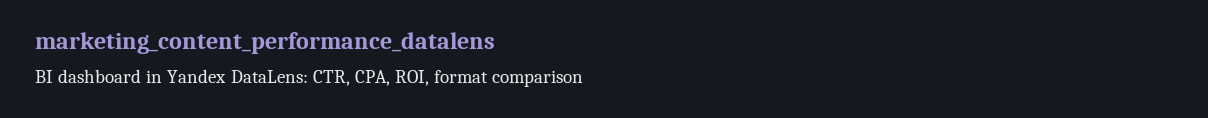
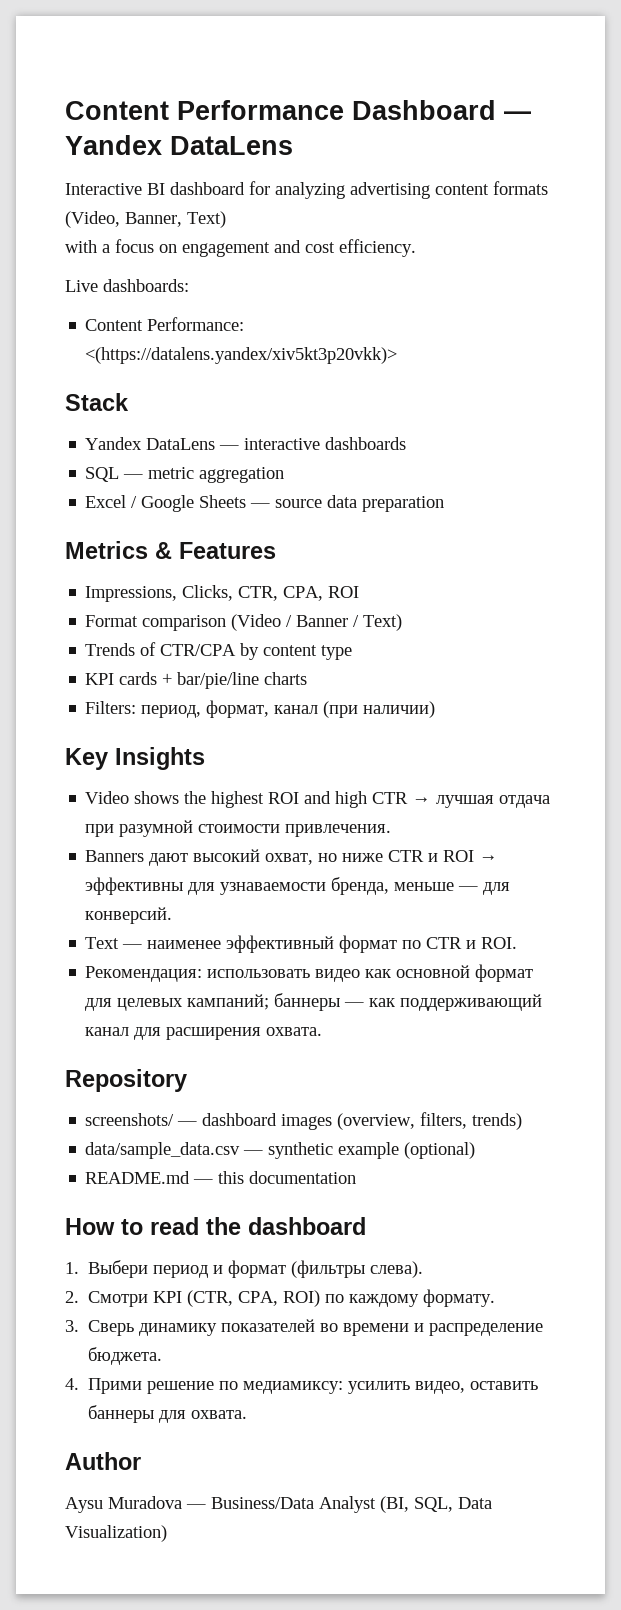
- marketing_content_performance_datalens
- BI dashboard in Yandex DataLens: CTR, CPA, ROI, format comparison
+ Content Performance Dashboard — Yandex DataLens
+ Interactive BI dashboard for analyzing advertising content formats (Video, Banner, Text)
+ with a focus on engagement and cost efficiency.
+ Live dashboards:
+ Content Performance: <(https://datalens.yandex/xiv5kt3p20vkk)>
+ Stack
+ Yandex DataLens — interactive dashboards
+ SQL — metric aggregation
+ Excel / Google Sheets — source data preparation
+ Metrics & Features
+ Impressions, Clicks, CTR, CPA, ROI
+ Format comparison (Video / Banner / Text)
+ Trends of CTR/CPA by content type
+ KPI cards + bar/pie/line charts
+ Filters: период, формат, канал (при наличии)
+ Key Insights
+ Video shows the highest ROI and high CTR → лучшая отдача при разумной стоимости привлечения.
+ Banners дают высокий охват, но ниже CTR и ROI → эффективны для узнаваемости бренда, меньше — для конверсий.
+ Text — наименее эффективный формат по CTR и ROI.
+ Рекомендация: использовать видео как основной формат для целевых кампаний; баннеры — как поддерживающий канал для расширения охвата.
+ Repository
+ screenshots/ — dashboard images (overview, filters, trends)
+ data/sample_data.csv — synthetic example (optional)
+ README.md — this documentation
+ How to read the dashboard
+ 1. Выбери период и формат (фильтры слева).
+ 2. Смотри KPI (CTR, CPA, ROI) по каждому формату.
+ 3. Сверь динамику показателей во времени и распределение бюджета.
+ 4. Прими решение по медиамиксу: усилить видео, оставить баннеры для охвата.
+ Author
+ Aysu Muradova — Business/Data Analyst (BI, SQL, Data Visualization)

